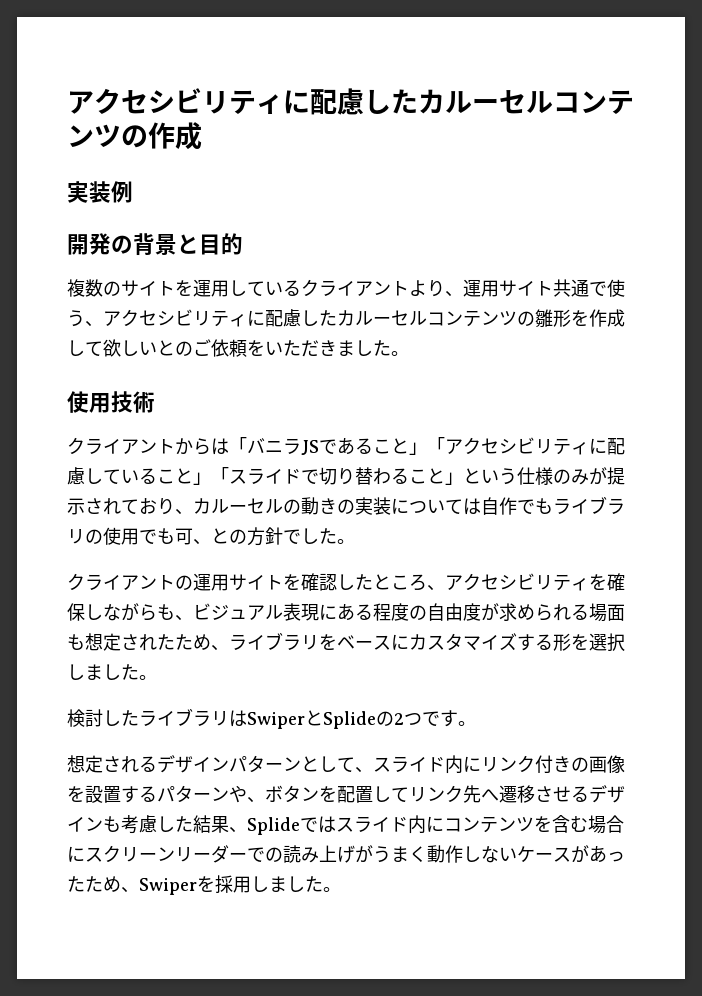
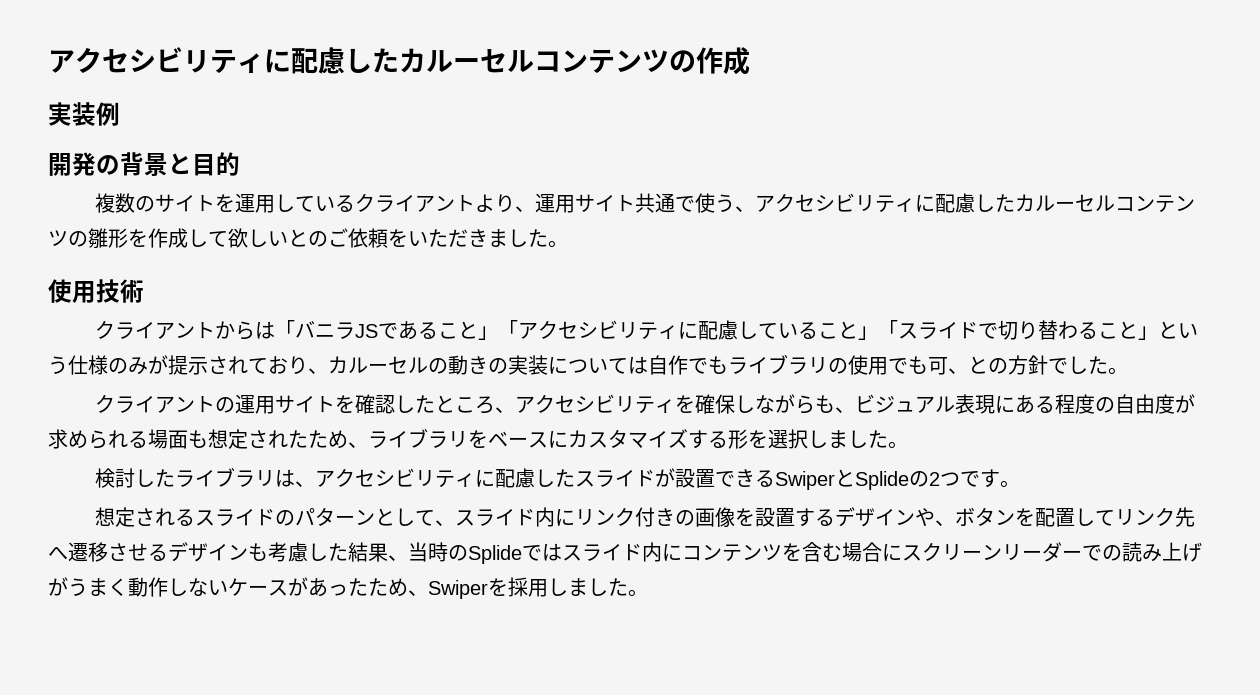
- 検討したライブラリはSwiperとSplideの2つです。
+ 検討したライブラリは、アクセシビリティに配慮したスライドが設置できるSwiperとSplideの2つです。
- 想定されるデザインパターンとして、スライド内にリンク付きの画像を設置するパターンや、ボタンを配置してリンク先へ遷移させるデザインも考慮した結果、Splideではスライド内にコンテンツを含む場合にスクリーンリーダーでの読み上げがうまく動作しないケースがあったため、Swiperを採用しました。
+ 想定されるスライドのパターンとして、スライド内にリンク付きの画像を設置するデザインや、ボタンを配置してリンク先へ遷移させるデザインも考慮した結果、当時のSplideではスライド内にコンテンツを含む場合にスクリーンリーダーでの読み上げがうまく動作しないケースがあったため、Swiperを採用しました。

